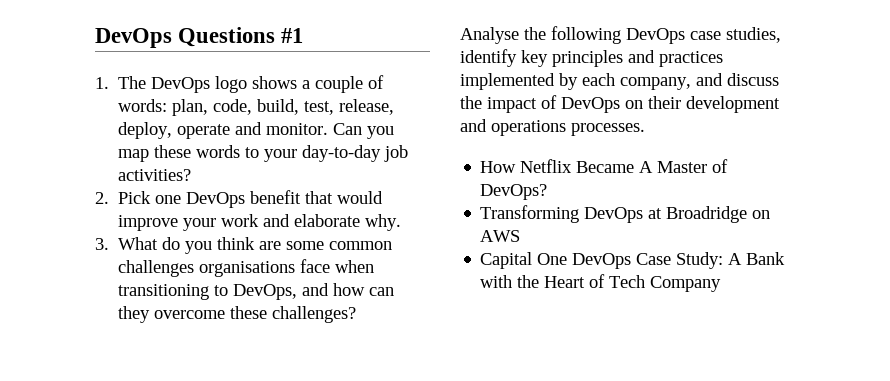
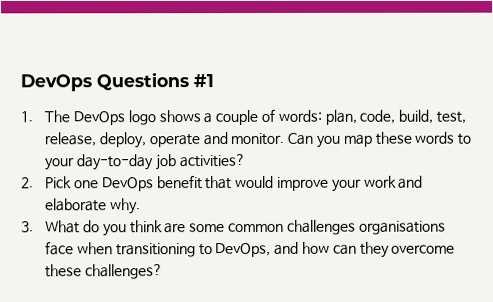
- Analyse the following DevOps case studies, identify key principles and practices implemented by each company, and discuss the impact of DevOps on their development and operations processes.
- How Netflix Became A Master of DevOps?
- Transforming DevOps at Broadridge on AWS
- Capital One DevOps Case Study: A Bank with the Heart of Tech Company

